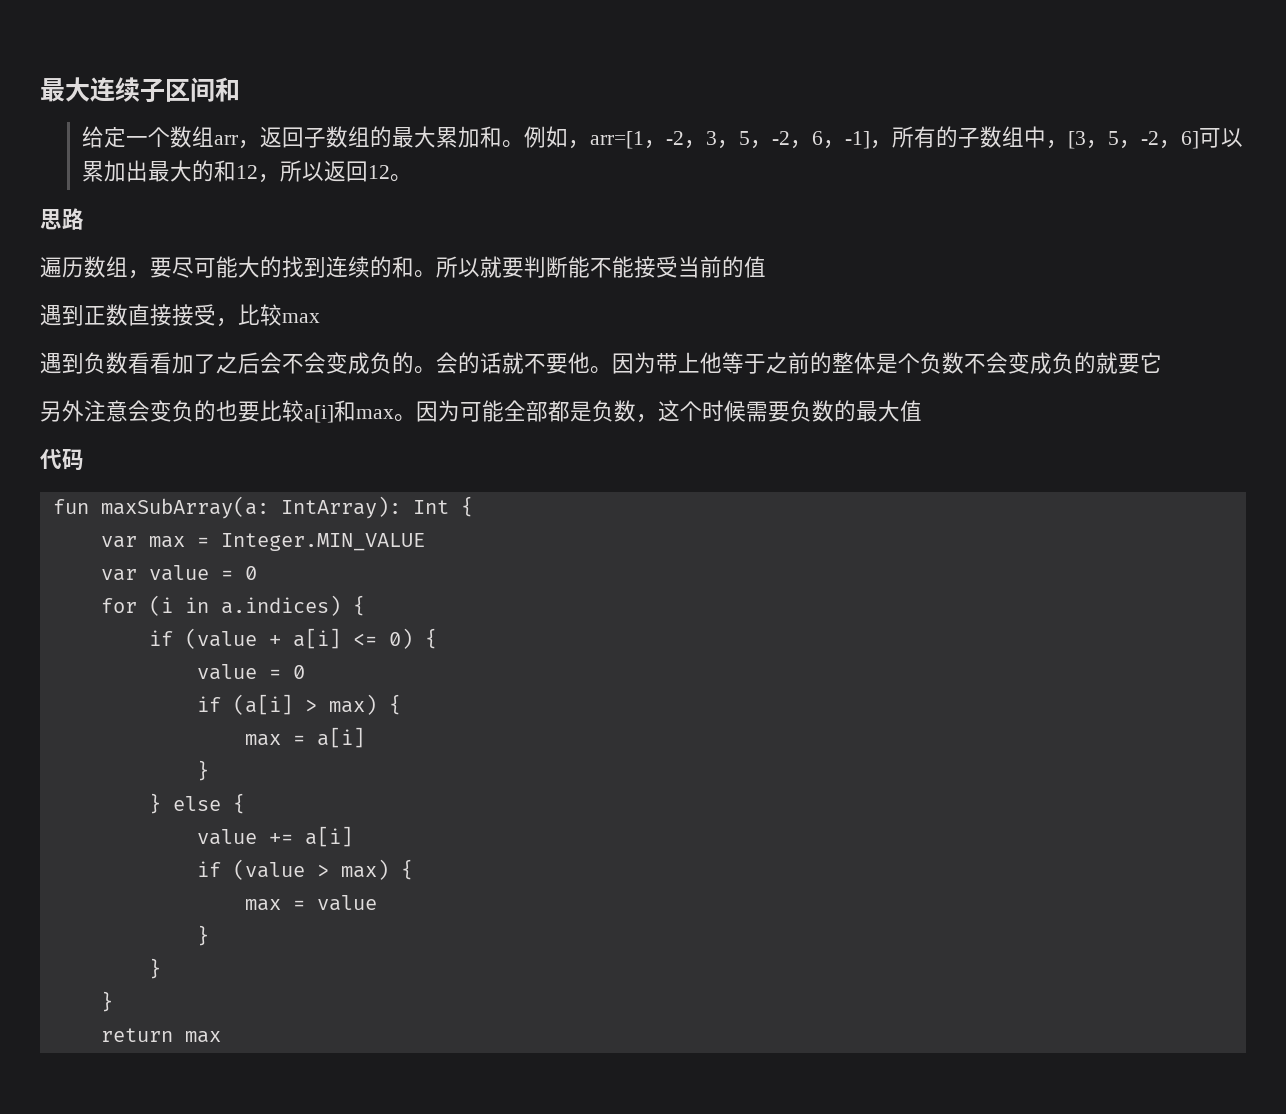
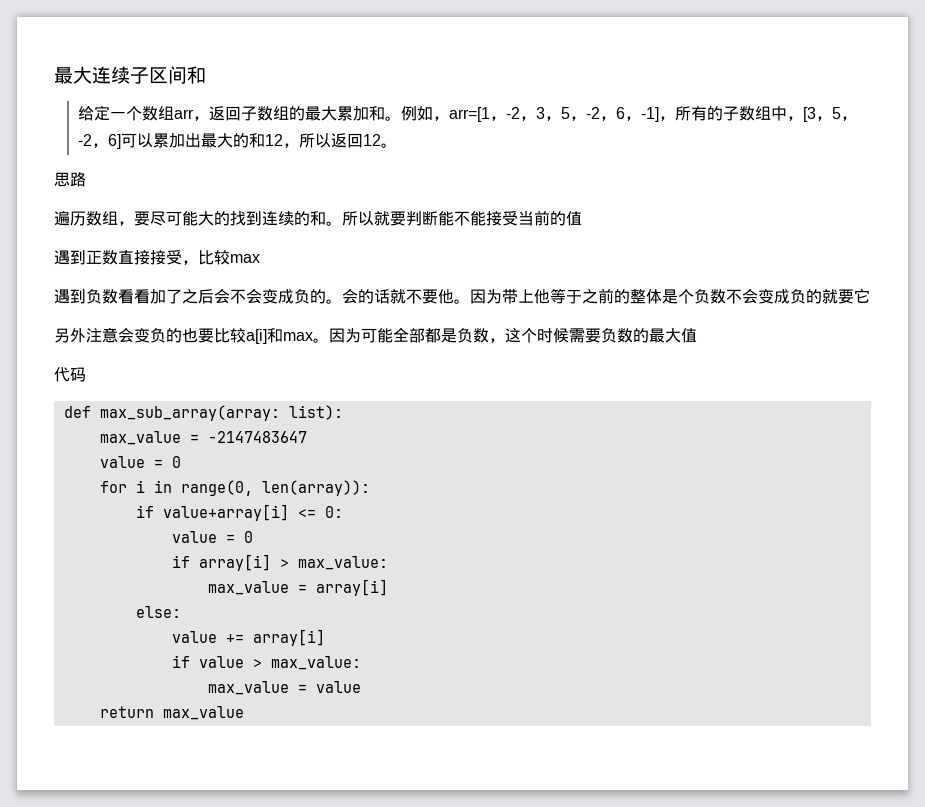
- fun maxSubArray(a: IntArray): Int {
- var max = Integer.MIN_VALUE
- var value = 0
- for (i in a.indices) {
- if (value + a[i] <= 0) {
+ def max_sub_array(array: list):
+ max_value = -2147483647
  value = 0
- if (a[i] > max) {
- max = a[i]
- }
- } else {
+ for i in range(0, len(array)):
+ if value+array[i] <= 0:
+ value = 0
+ if array[i] > max_value:
+ max_value = array[i]
+ else:
- value += a[i]
- if (value > max) {
- max = value
- }
- }
- }
+ value += array[i]
+ if value > max_value:
+ max_value = value
- return max
+ return max_value

